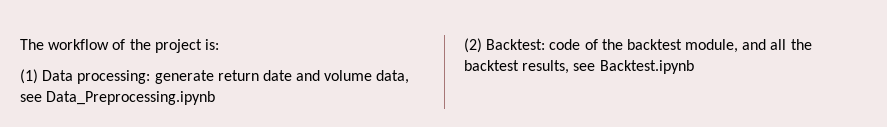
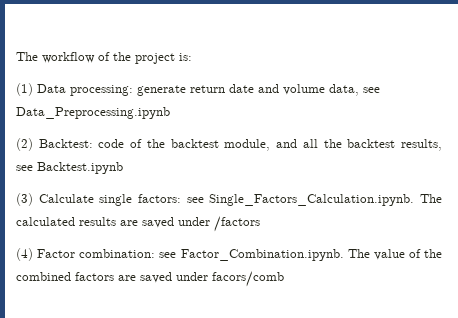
+ (3) Calculate single factors: see Single_Factors_Calculation.ipynb. The calculated results are saved under /factors
+ (4) Factor combination: see Factor_Combination.ipynb. The value of the combined factors are saved under facors/comb

